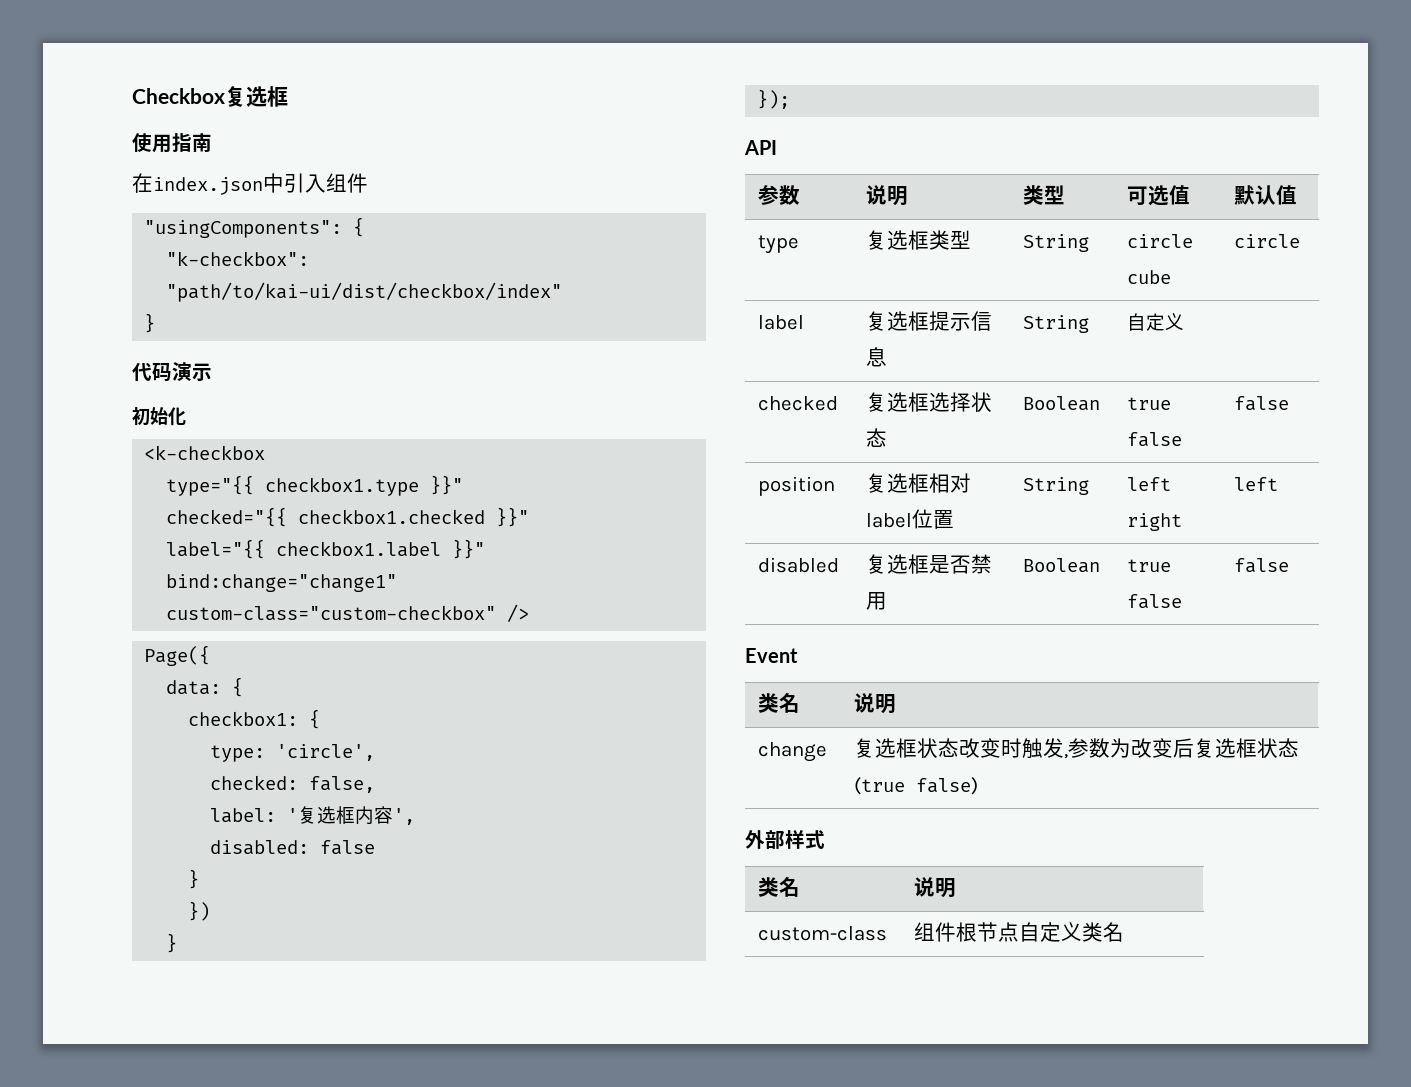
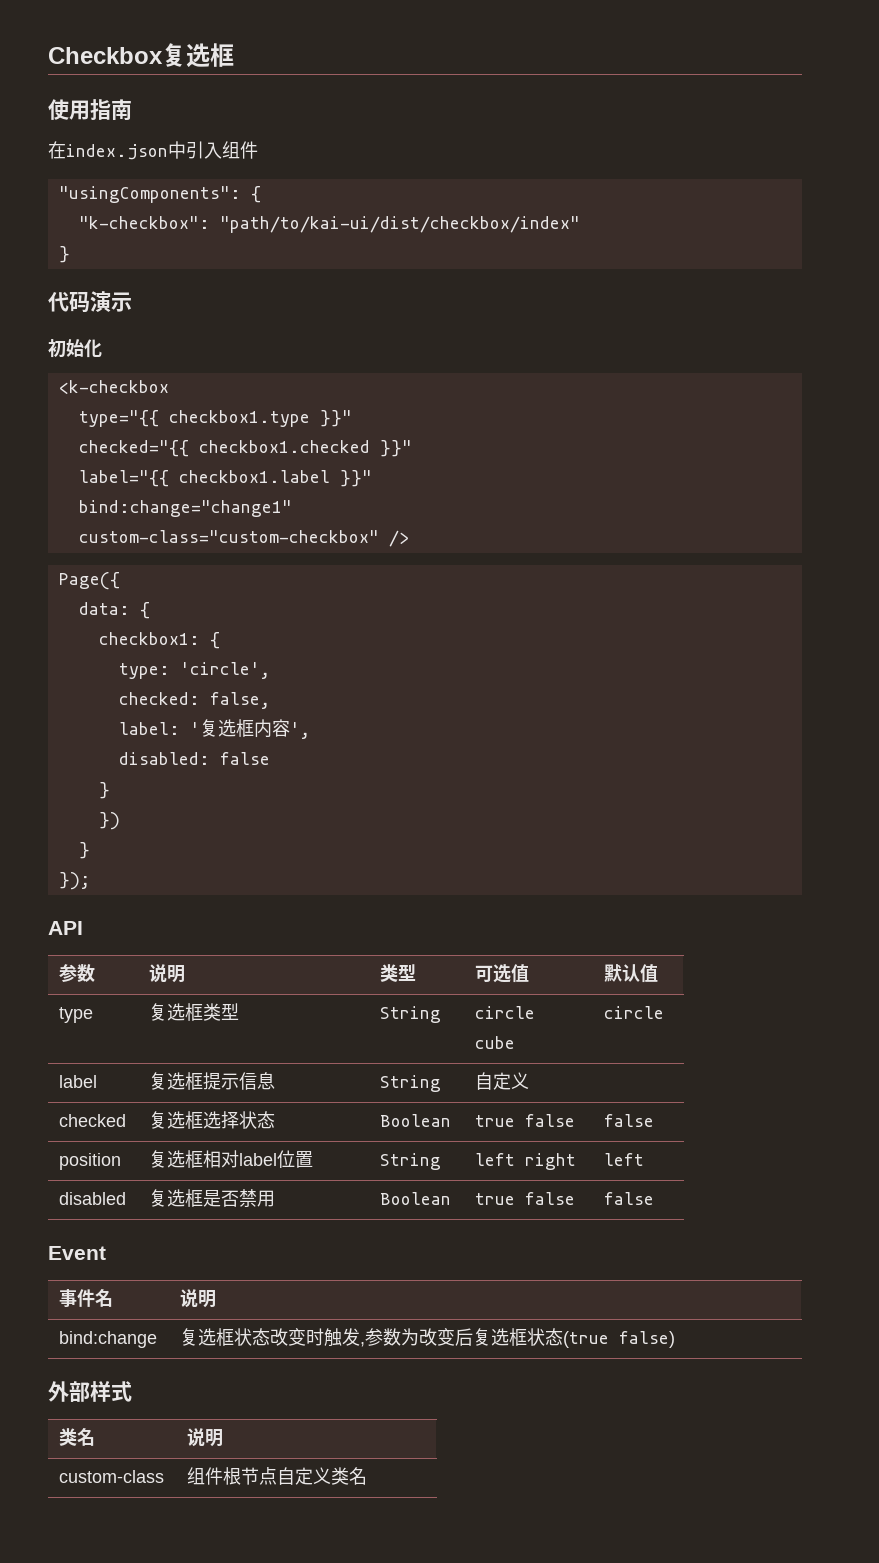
  Event
- 类名 | 说明
- change | 复选框状态改变时触发,参数为改变后复选框状态(true false)
+ 事件名 | 说明
+ bind:change | 复选框状态改变时触发,参数为改变后复选框状态(true false)

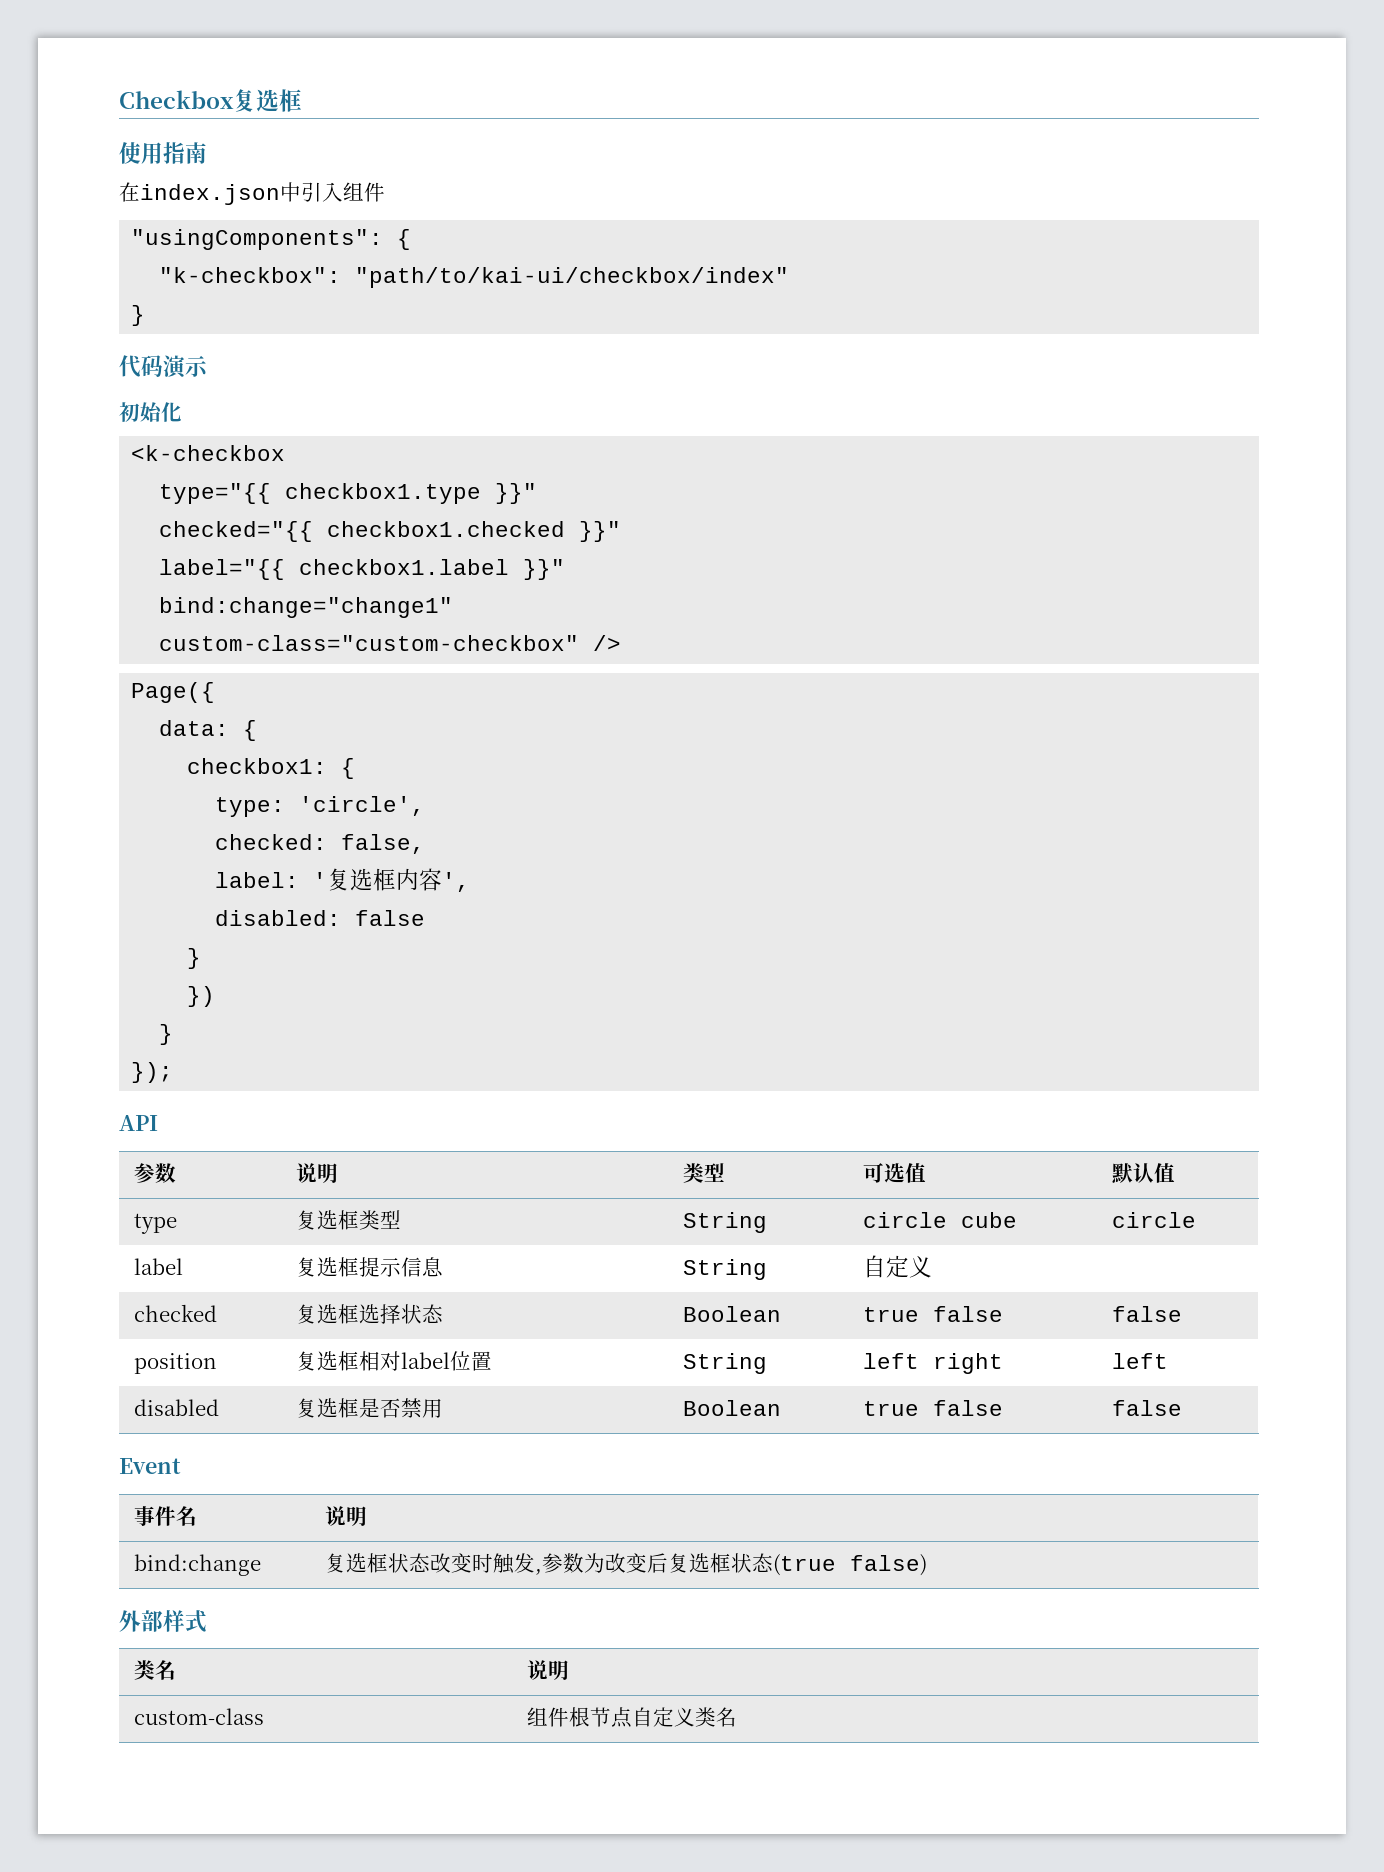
- "k-checkbox": "path/to/kai-ui/dist/checkbox/index"
+ "k-checkbox": "path/to/kai-ui/checkbox/index"

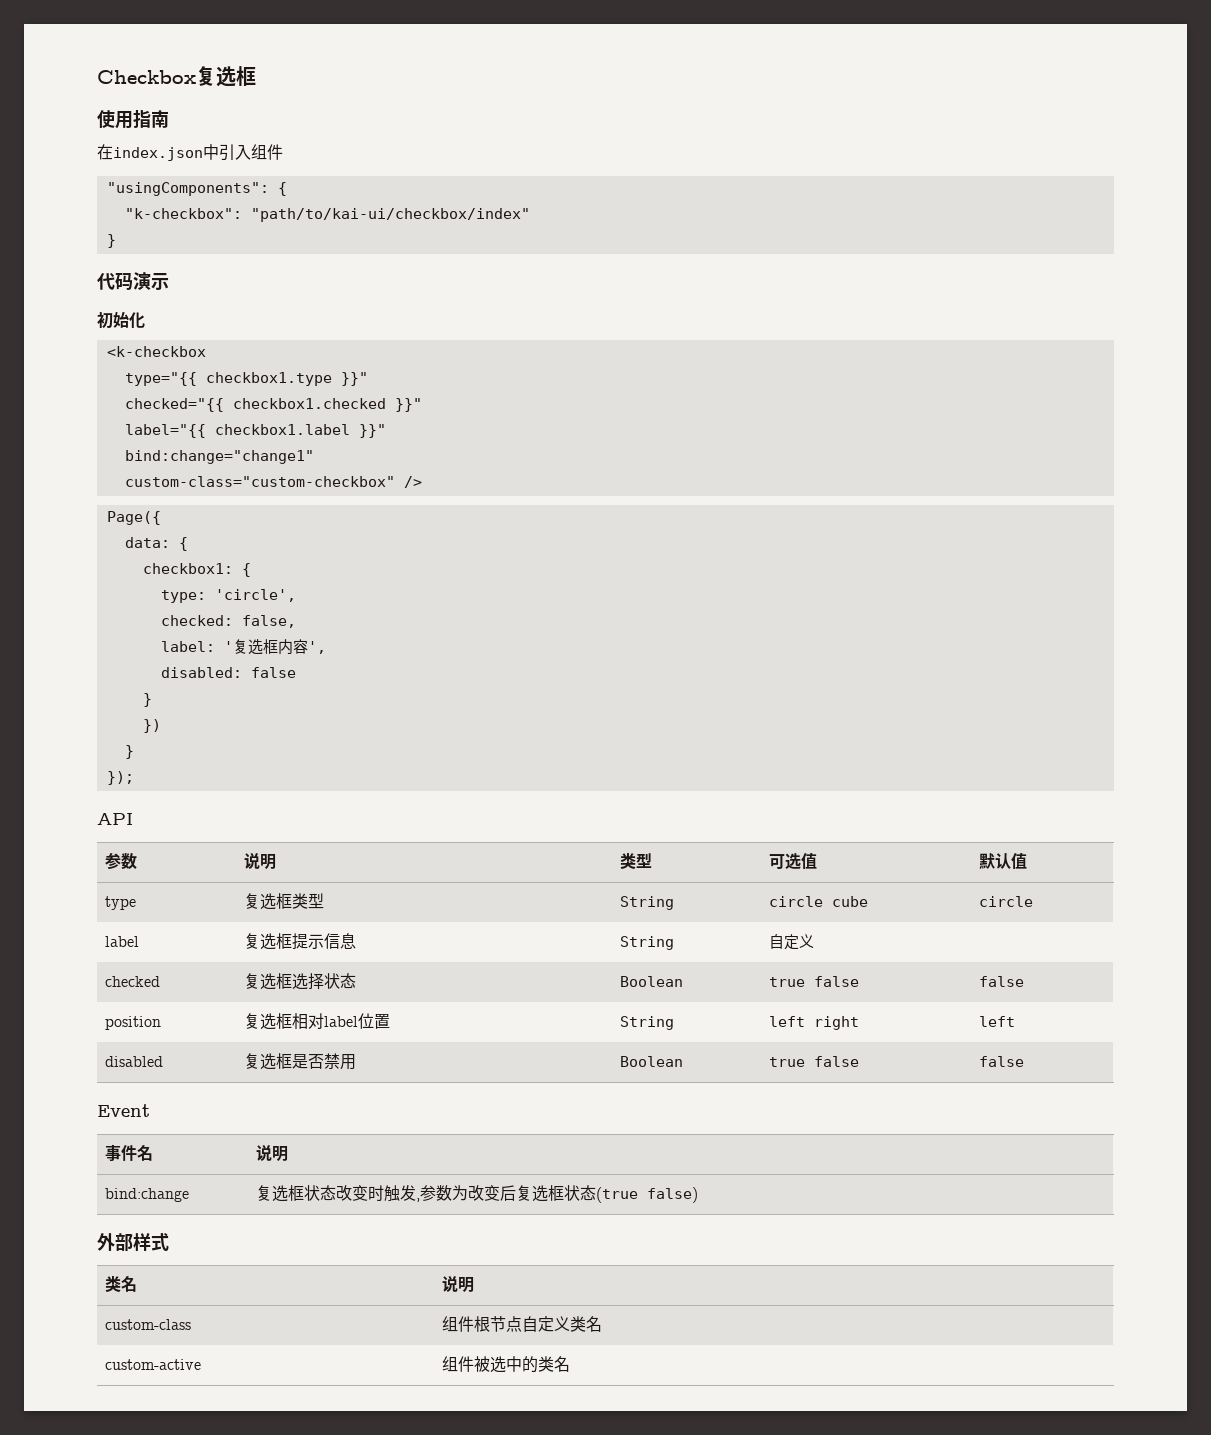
+ custom-active | 组件被选中的类名

